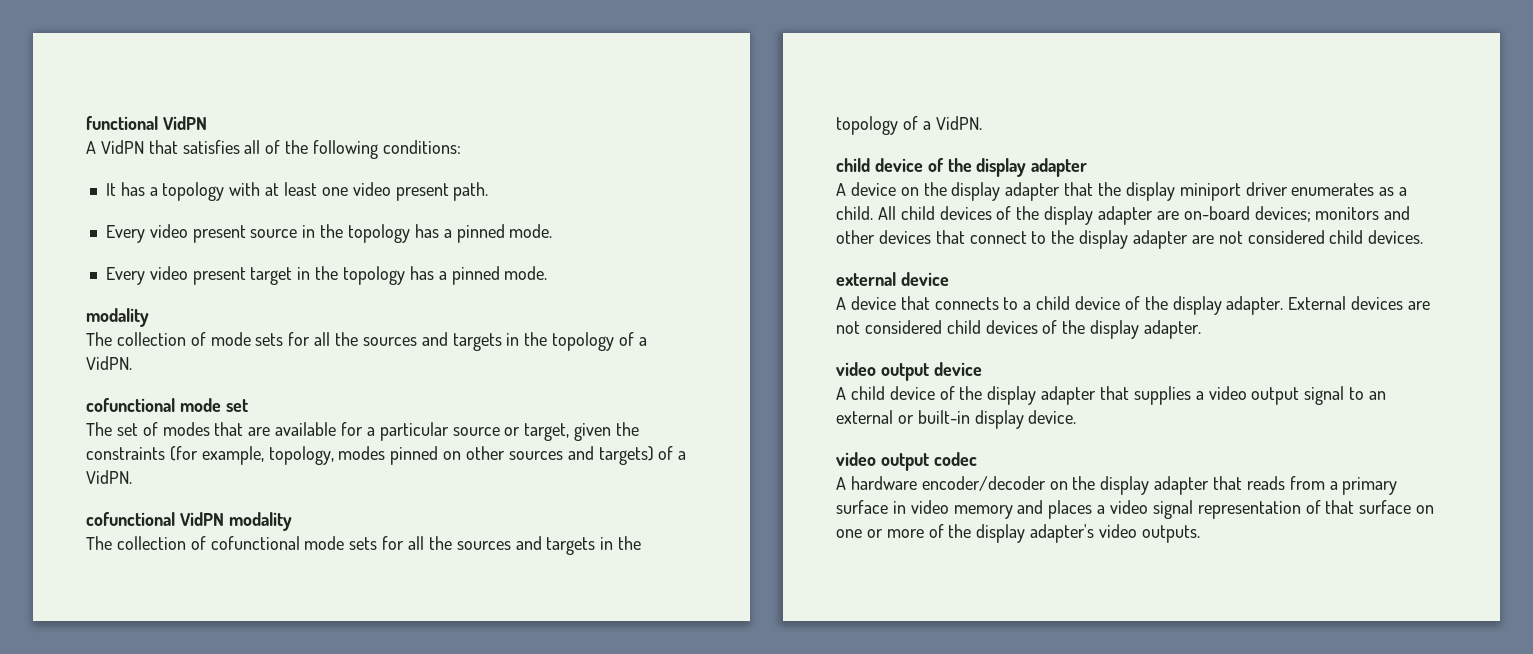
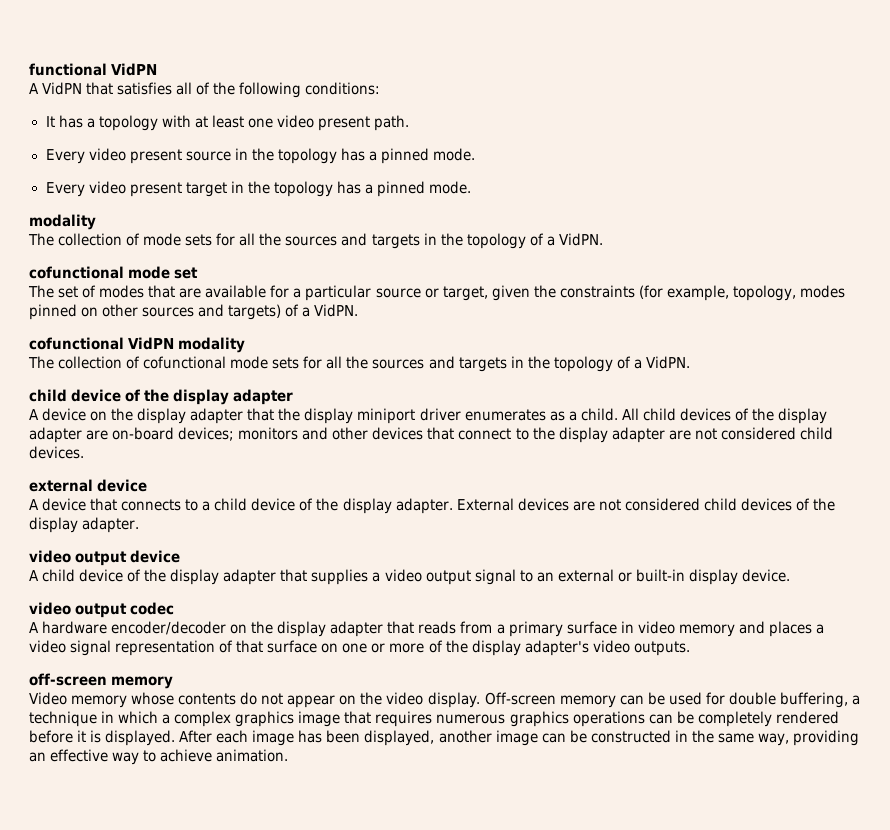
+ off-screen memory
+ Video memory whose contents do not appear on the video display. Off-screen memory can be used for double buffering, a technique in which a complex graphics image that requires numerous graphics operations can be completely rendered before it is displayed. After each image has been displayed, another image can be constructed in the same way, providing an effective way to achieve animation.

